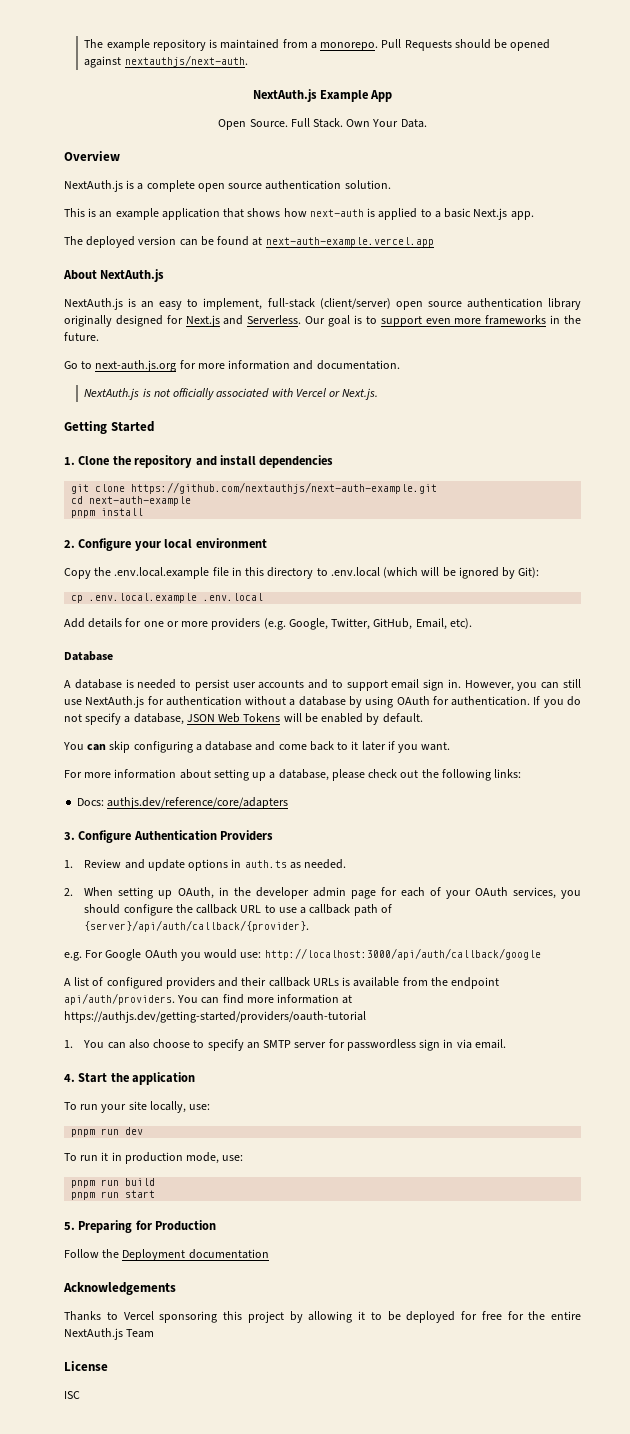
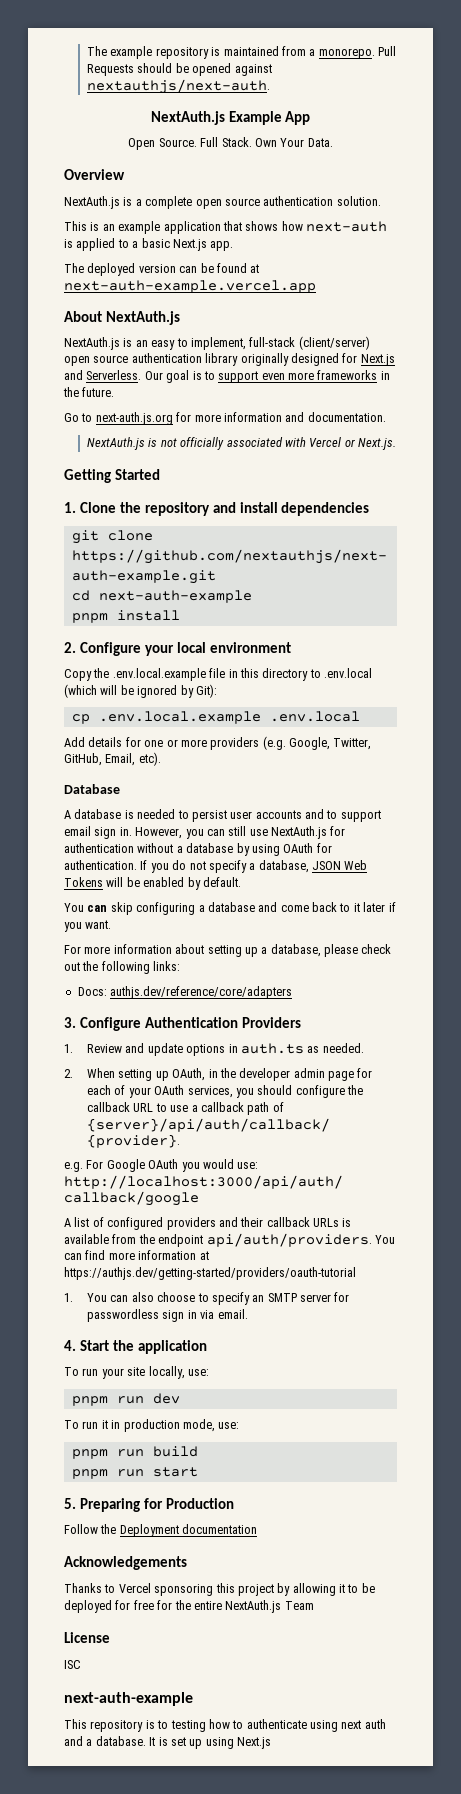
  ISC
+ next-auth-example
+ This repository is to testing how to authenticate using next auth and a database. It is set up using Next.js

